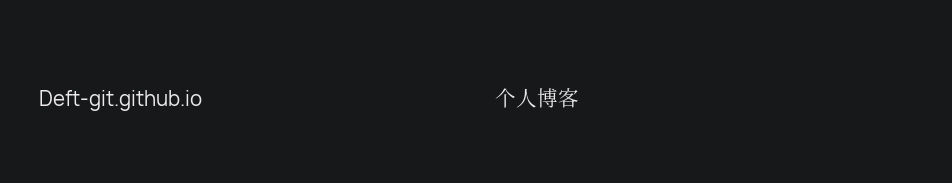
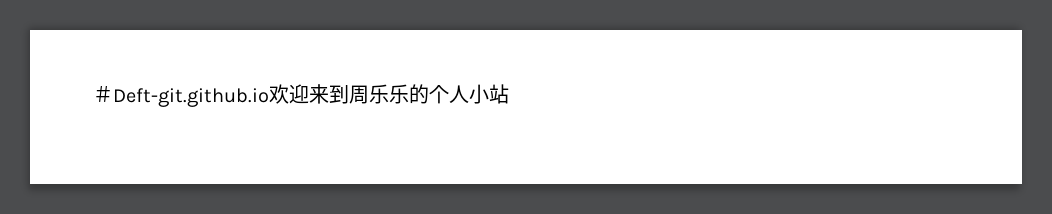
- Deft-git.github.io
- 个人博客
+ ＃Deft-git.github.io欢迎来到周乐乐的个人小站

